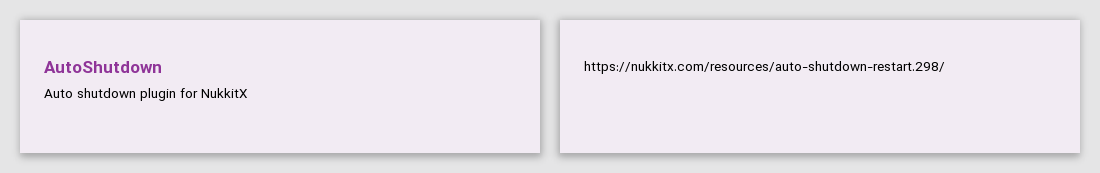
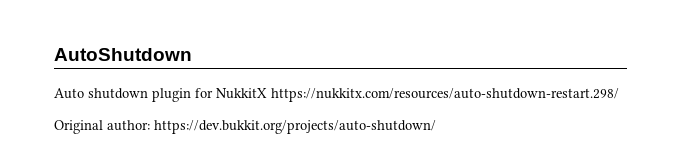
+ Original author: https://dev.bukkit.org/projects/auto-shutdown/

